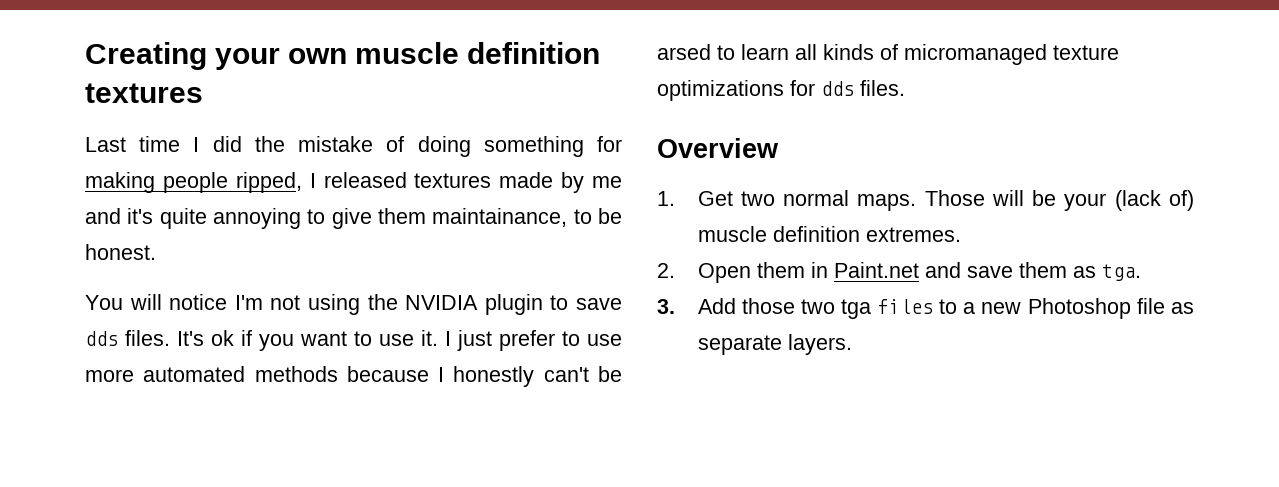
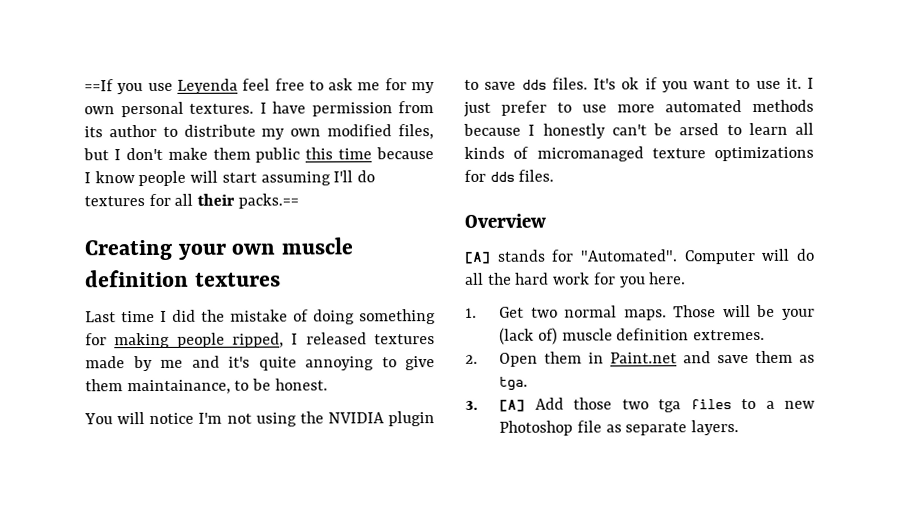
+ ==If you use Leyenda feel free to ask me for my own personal textures. I have permission from its author to distribute my own modified files, but I don't make them public this time because I know people will start assuming I'll do textures for all their packs.==
+ [A] stands for "Automated". Computer will do all the hard work for you here.
- 3. Add those two tga files to a new Photoshop file as separate layers.
+ 3. [A] Add those two tga files to a new Photoshop file as separate layers.

